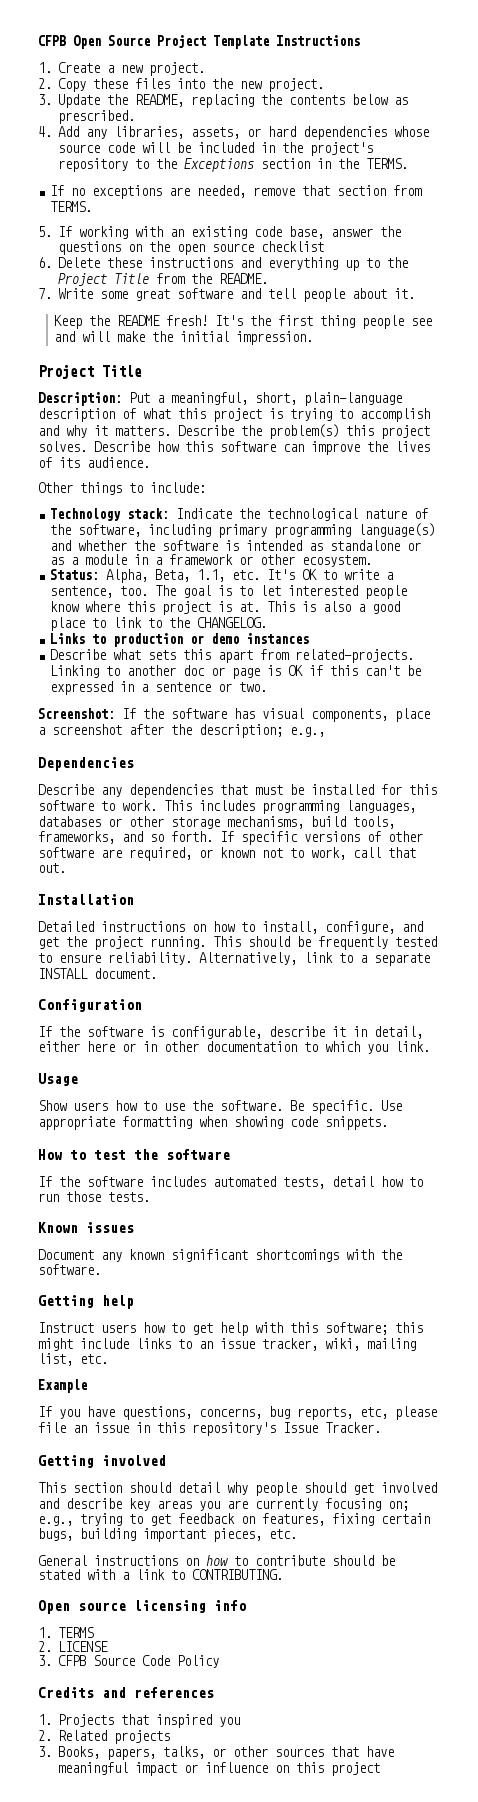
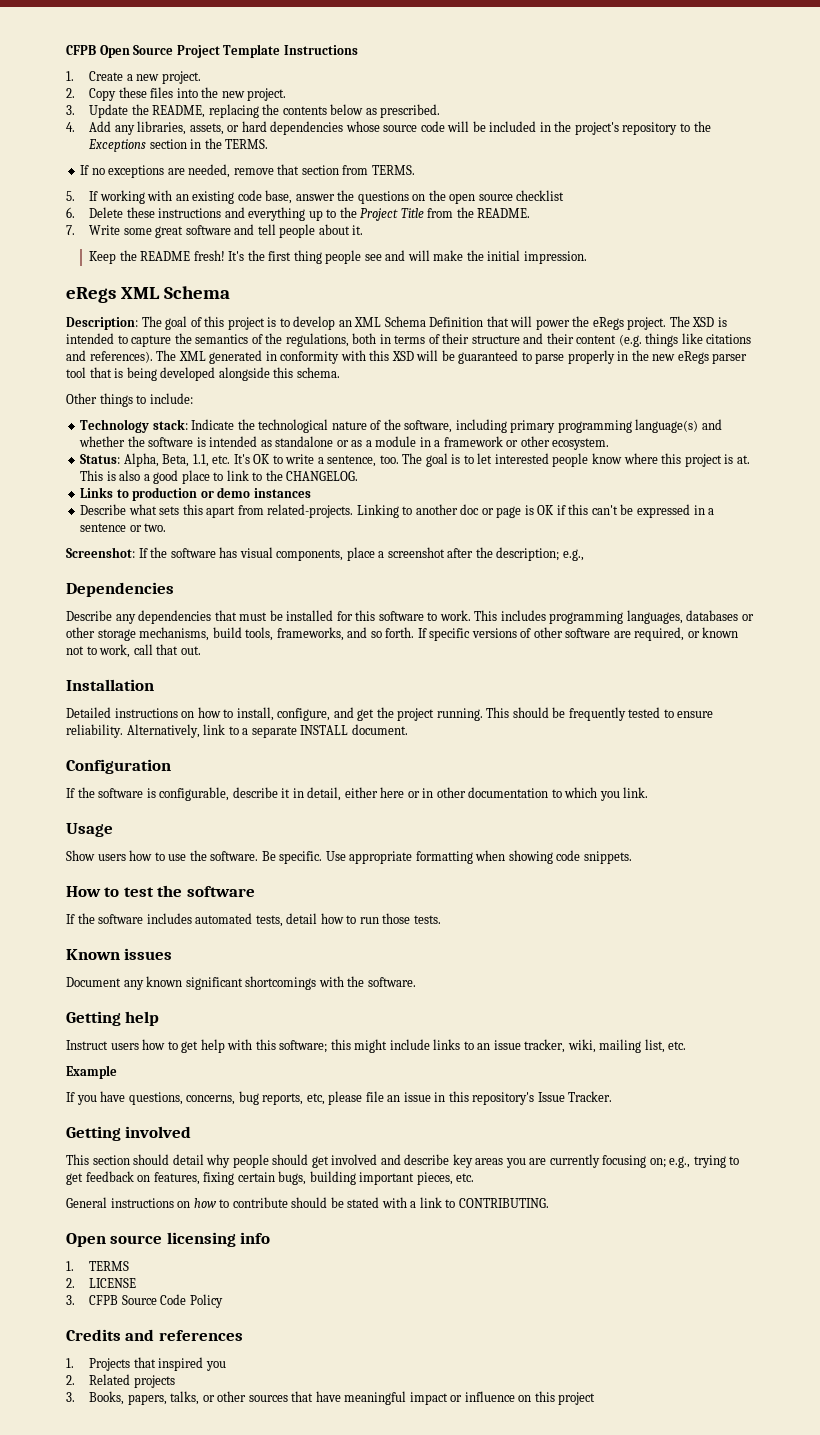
  It's the first thing people see and will make the initial impression.
- Project Title
- Description: Put a meaningful, short, plain-language description of what this project is trying to accomplish and why it matters. Describe the problem(s) this project solves. Describe how this software can improve the lives of its audience.
+ eRegs XML Schema
+ Description: The goal of this project is to develop an XML Schema Definition that will power the eRegs project. The XSD is intended to capture the semantics of the regulations, both in terms of their structure and their content (e.g. things like citations and references). The XML generated in conformity with this XSD will be guaranteed to parse properly in the new eRegs parser tool that is being developed alongside this schema.

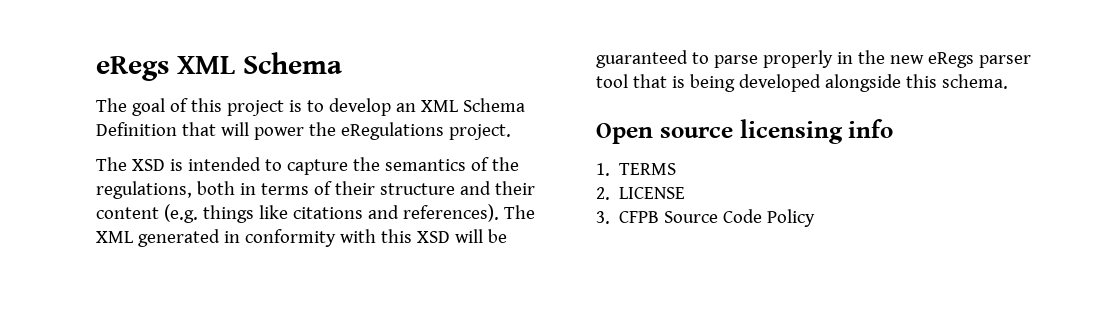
- CFPB Open Source Project Template Instructions
- 1. Create a new project.
- 2. Copy these files into the new project.
- 3. Update the README, replacing the contents below as prescribed.
- 4. Add any libraries, assets, or hard dependencies whose source code will be included in the project's repository to the Exceptions section in the TERMS.
- If no exceptions are needed, remove that section from TERMS.
- 5. If working with an existing code base, answer the questions on the open source checklist
- 6. Delete these instructions and everything up to the Project Title from the README.
- 7. Write some great software and tell people about it.
- Keep the README fresh! It's the first thing people see and will make the initial impression.
- Description: The goal of this project is to develop an XML Schema Definition that will power the eRegs project. The XSD is intended to capture the semantics of the regulations, both in terms of their structure and their content (e.g. things like citations and references).
+ The goal of this project is to develop an XML Schema Definition that will power the eRegulations project.
+ The XSD is intended to capture the semantics of the regulations, both in terms of their structure and their content (e.g. things like citations and references).
- Other things to include:
- Technology stack: Indicate the technological nature of the software, including primary programming language(s) and whether the software is intended as standalone or as a module in a framework or other ecosystem.
- Status: Alpha, Beta, 1.1, etc. It's OK to write a sentence, too. The goal is to let interested people know where this project is at. This is also a good place to link to the CHANGELOG.
- Links to production or demo instances
- Describe what sets this apart from related-projects. Linking to another doc or page is OK if this can't be expressed in a sentence or two.
- Screenshot: If the software has visual components, place a screenshot after the description; e.g.,
- Dependencies
- Describe any dependencies that must be installed for this software to work. This includes programming languages, databases or other storage mechanisms, build tools, frameworks, and so forth. If specific versions of other software are required, or known not to work, call that out.
- Installation
- Detailed instructions on how to install, configure, and get the project running. This should be frequently tested to ensure reliability. Alternatively, link to a separate INSTALL document.
- Configuration
- If the software is configurable, describe it in detail, either here or in other documentation to which you link.
- Usage
- Show users how to use the software. Be specific. Use appropriate formatting when showing code snippets.
- How to test the software
- If the software includes automated tests, detail how to run those tests.
- Known issues
- Document any known significant shortcomings with the software.
- Getting help
- Instruct users how to get help with this software; this might include links to an issue tracker, wiki, mailing list, etc.
- Example
- If you have questions, concerns, bug reports, etc, please file an issue in this repository's Issue Tracker.
- Getting involved
- This section should detail why people should get involved and describe key areas you are currently focusing on; e.g., trying to get feedback on features, fixing certain bugs, building important pieces, etc.
- General instructions on how to contribute should be stated with a link to CONTRIBUTING.
- Credits and references
- 1. Projects that inspired you
- 2. Related projects
- 3. Books, papers, talks, or other sources that have meaningful impact or influence on this project

